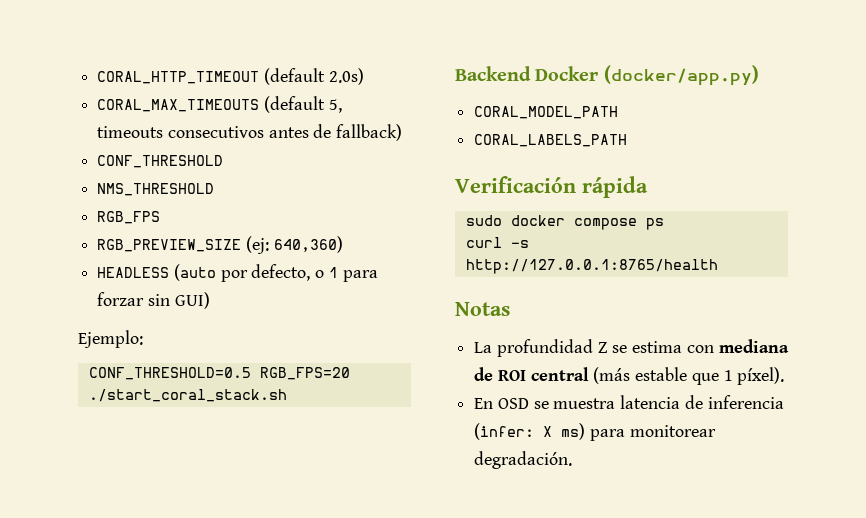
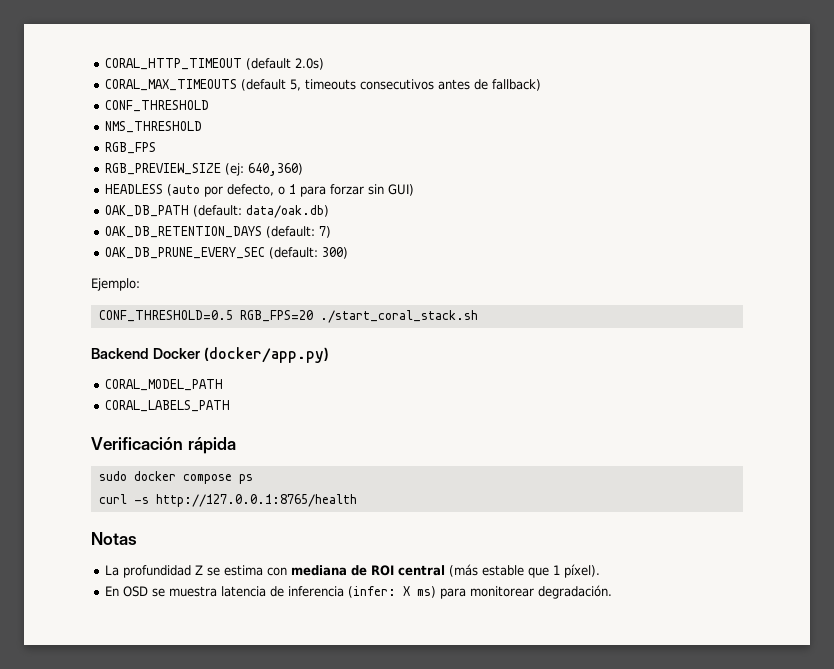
+ OAK_DB_PATH (default: data/oak.db)
+ OAK_DB_RETENTION_DAYS (default: 7)
+ OAK_DB_PRUNE_EVERY_SEC (default: 300)

